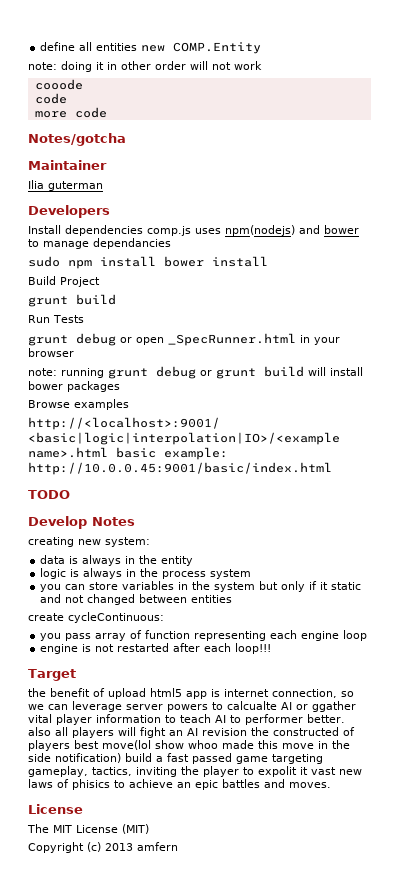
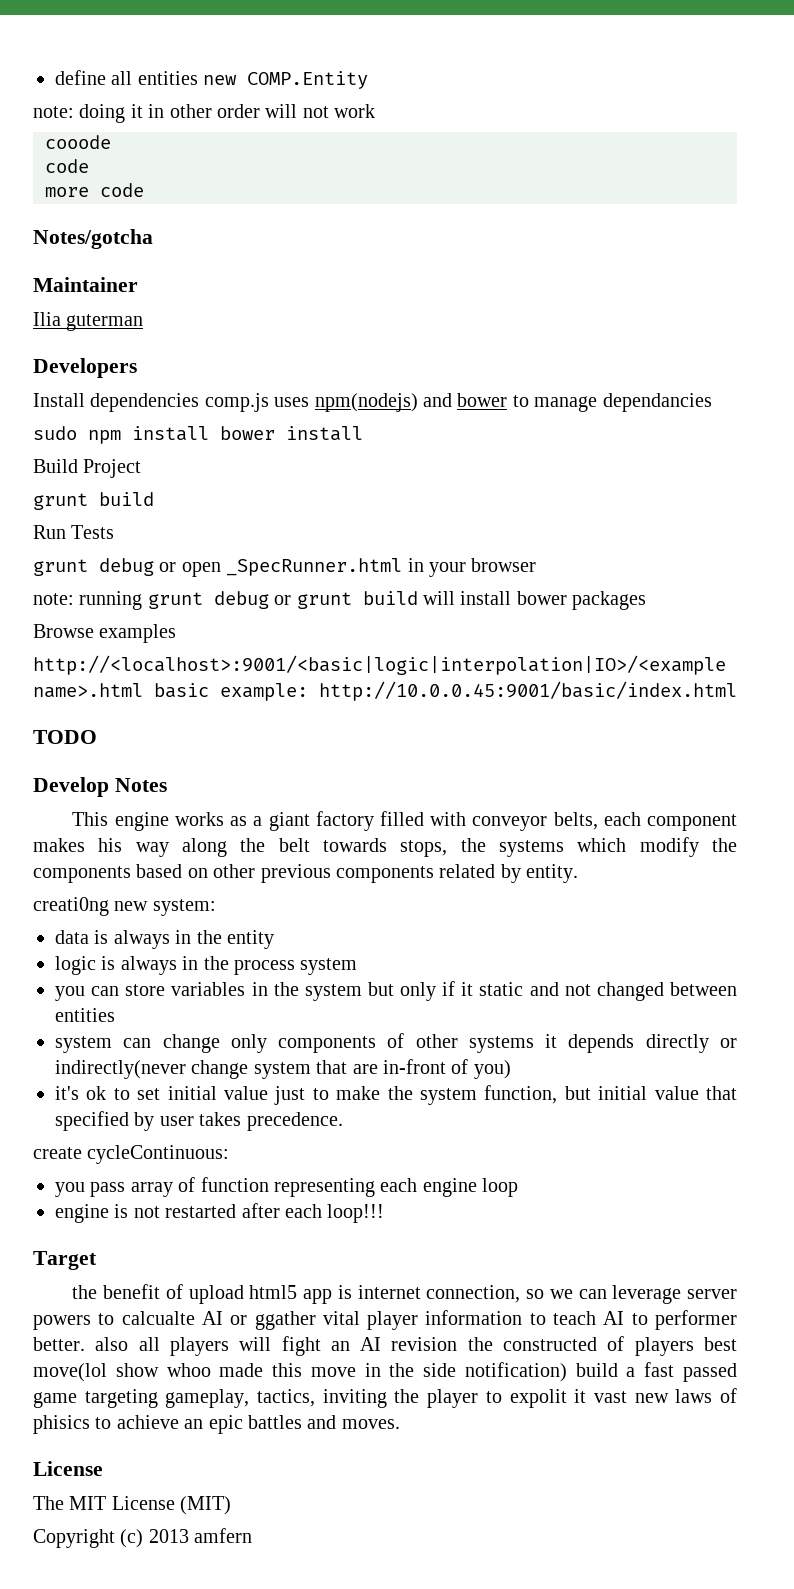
- creating new system:
+ This engine works as a giant factory filled with conveyor belts, each component makes his way along the belt towards stops, the systems which modify the components based on other previous components related by entity.
+ creati0ng new system:
+ system can change only components of other systems it depends directly or indirectly(never change system that are in-front of you)
+ it's ok to set initial value just to make the system function, but initial value that specified by user takes precedence.

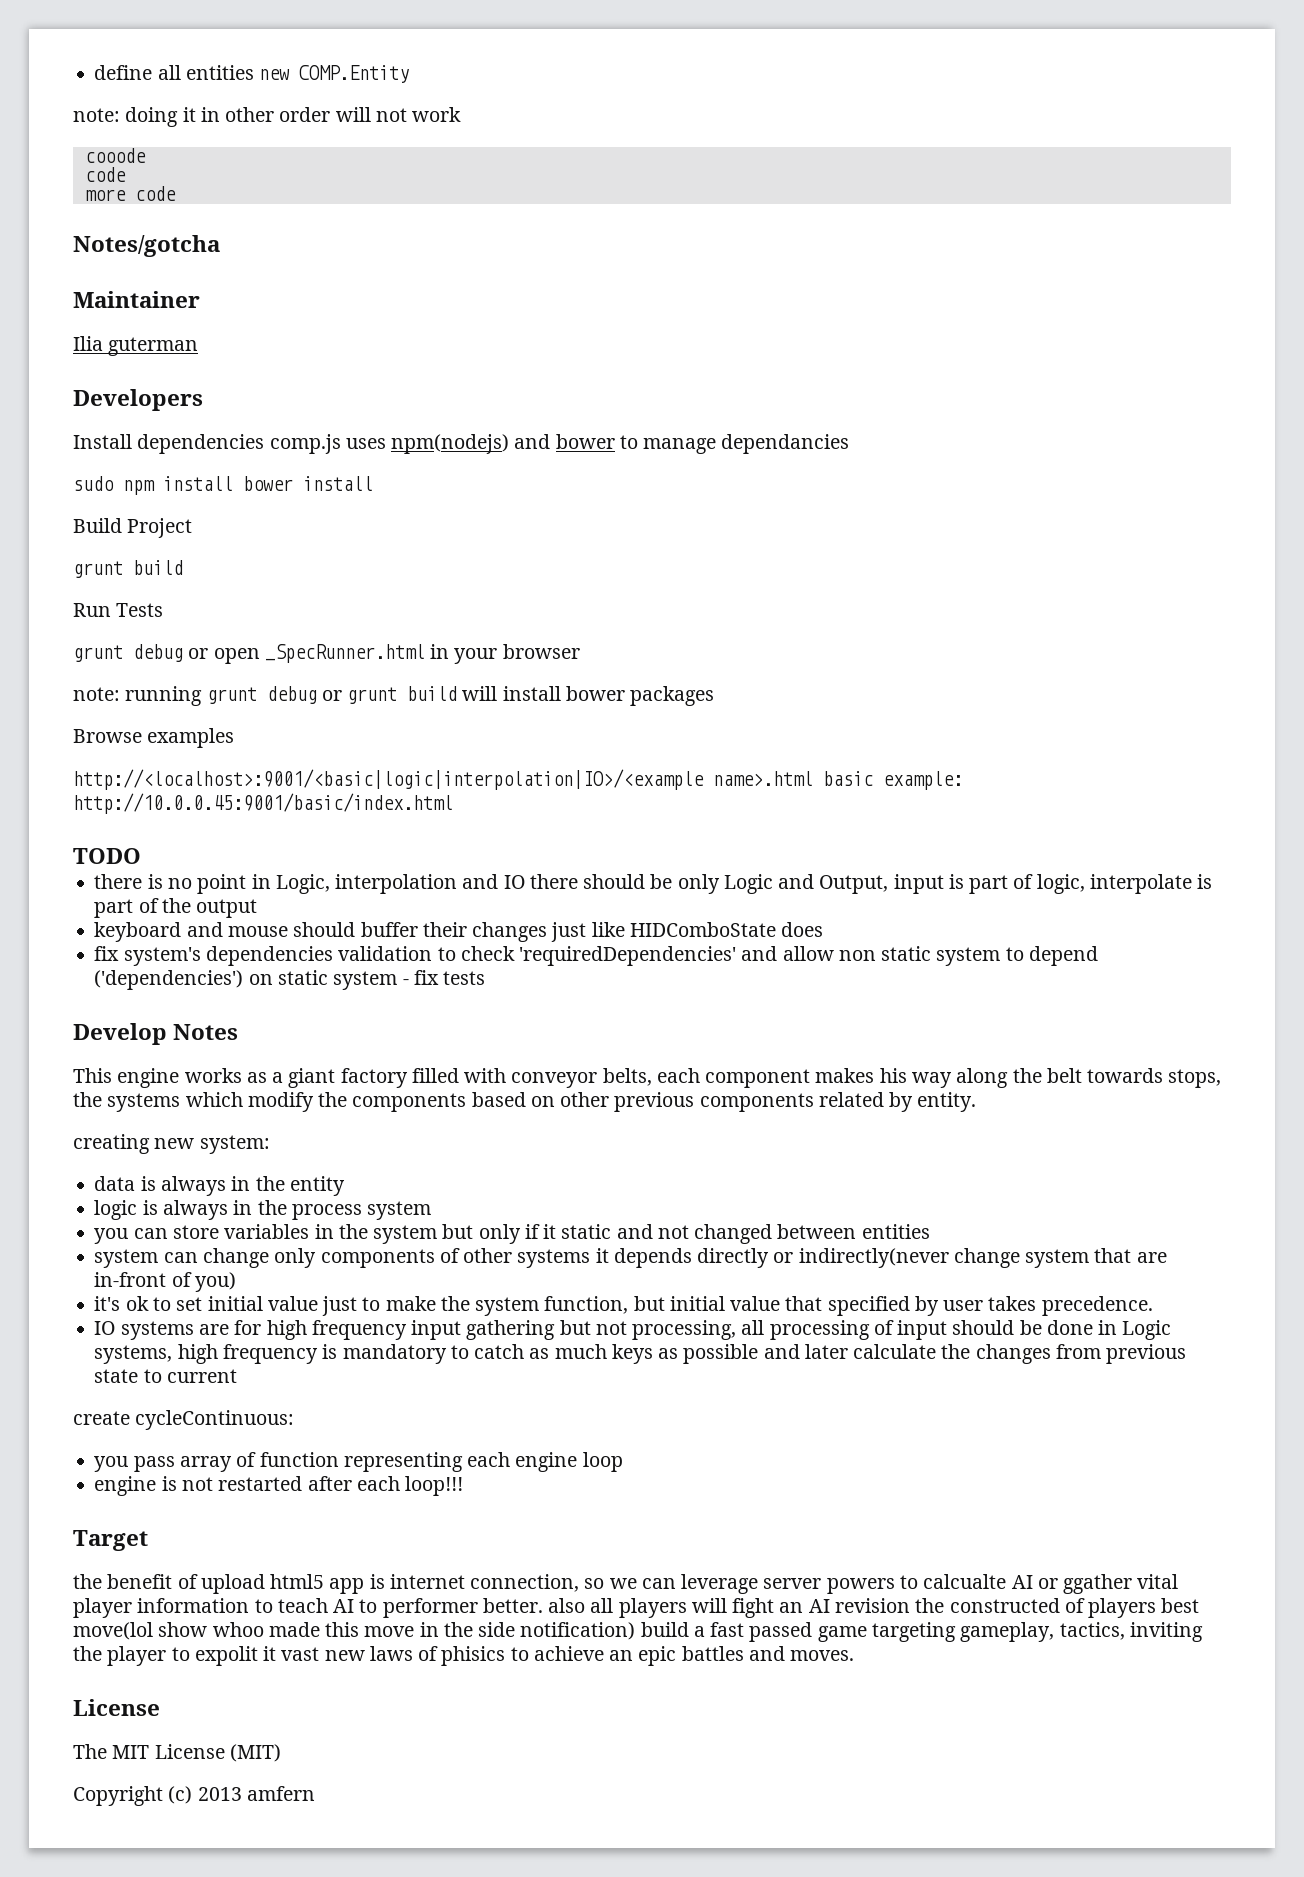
+ there is no point in Logic, interpolation and IO there should be only Logic and Output, input is part of logic, interpolate is part of the output
+ keyboard and mouse should buffer their changes just like HIDComboState does
+ fix system's dependencies validation to check 'requiredDependencies' and allow non static system to depend ('dependencies') on static system - fix tests
- creati0ng new system:
+ creating new system:
+ IO systems are for high frequency input gathering but not processing, all processing of input should be done in Logic systems, high frequency is mandatory to catch as much keys as possible and later calculate the changes from previous state to current

